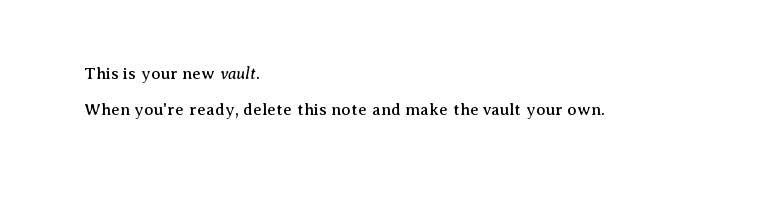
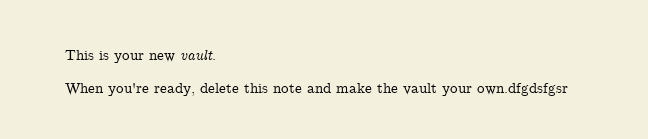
- When you're ready, delete this note and make the vault your own.
+ When you're ready, delete this note and make the vault your own.dfgdsfgsr

